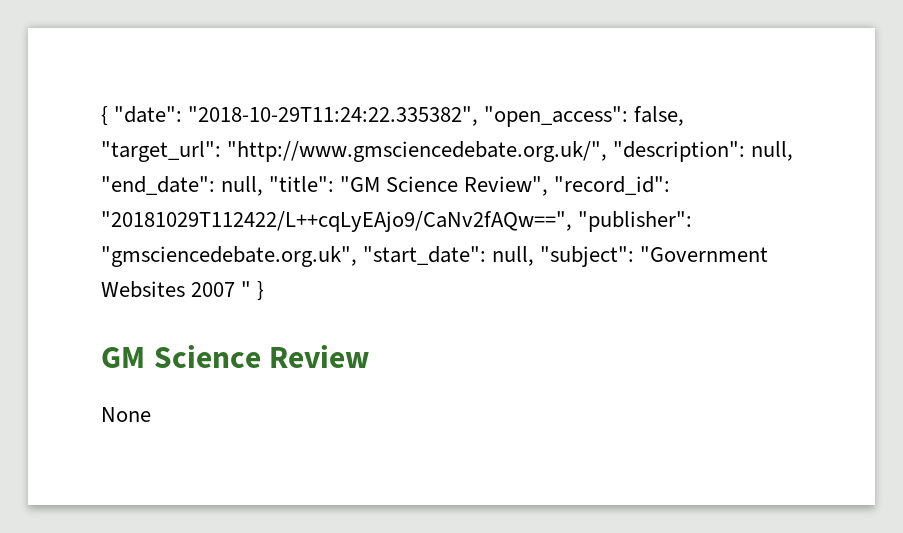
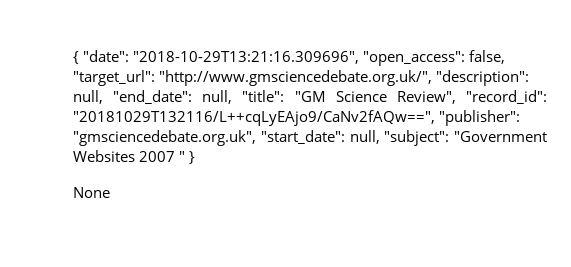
- { "date": "2018-10-29T11:24:22.335382", "open_access": false, "target_url": "http://www.gmsciencedebate.org.uk/", "description": null, "end_date": null, "title": "GM Science Review", "record_id": "20181029T112422/L++cqLyEAjo9/CaNv2fAQw==", "publisher": "gmsciencedebate.org.uk", "start_date": null, "subject": "Government Websites 2007 " }
+ { "date": "2018-10-29T13:21:16.309696", "open_access": false, "target_url": "http://www.gmsciencedebate.org.uk/", "description": null, "end_date": null, "title": "GM Science Review", "record_id": "20181029T132116/L++cqLyEAjo9/CaNv2fAQw==", "publisher": "gmsciencedebate.org.uk", "start_date": null, "subject": "Government Websites 2007 " }
- GM Science Review

